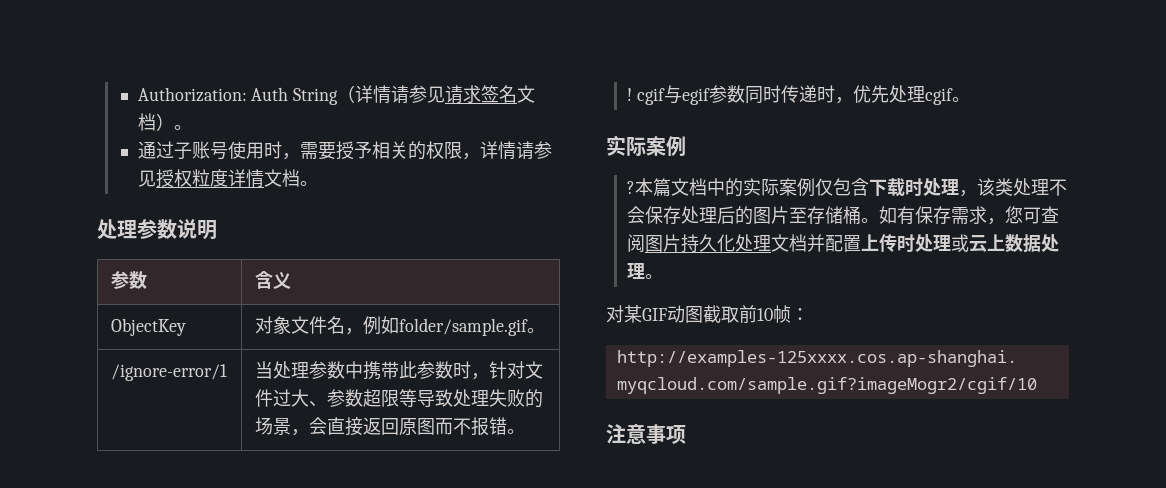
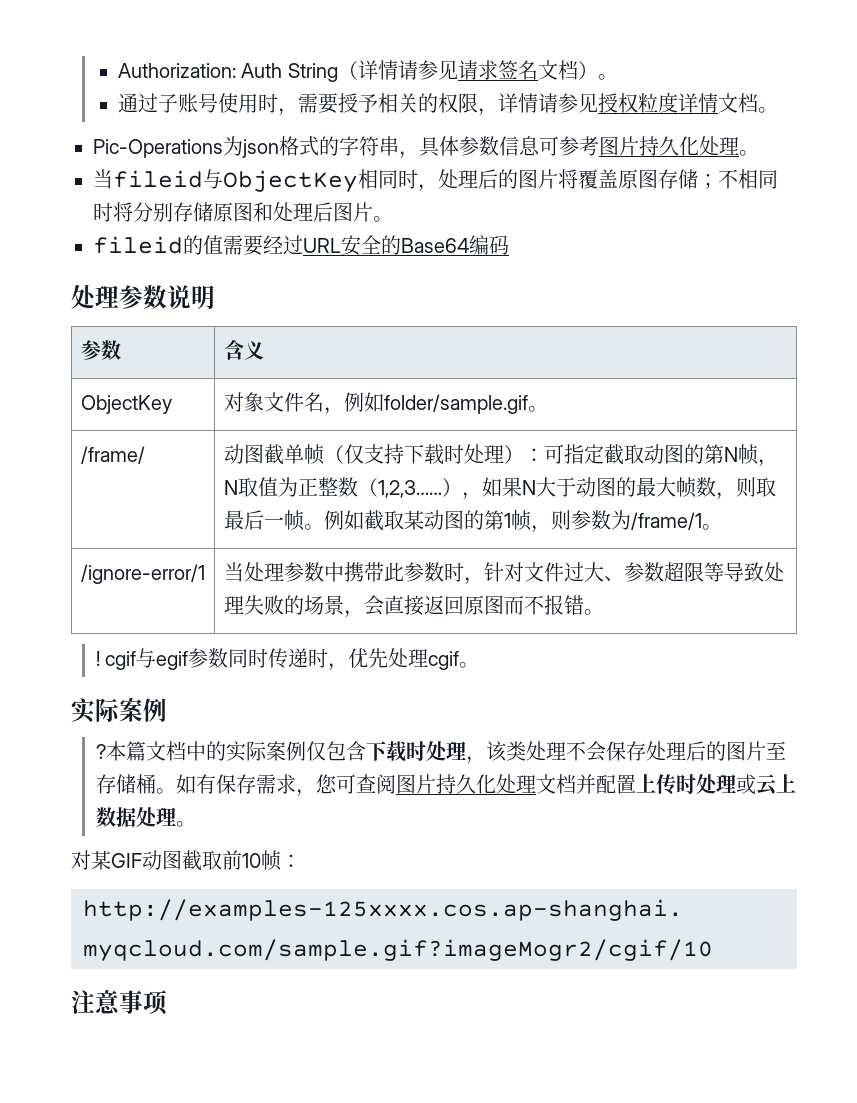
+ Pic-Operations为json格式的字符串，具体参数信息可参考图片持久化处理。
+ 当fileid与ObjectKey相同时，处理后的图片将覆盖原图存储；不相同时将分别存储原图和处理后图片。
+ fileid的值需要经过URL安全的Base64编码
+ /frame/ | 动图截单帧（仅支持下载时处理）：可指定截取动图的第N帧，N取值为正整数（1,2,3……），如果N大于动图的最大帧数，则取最后一帧。例如截取某动图的第1帧，则参数为/frame/1。

